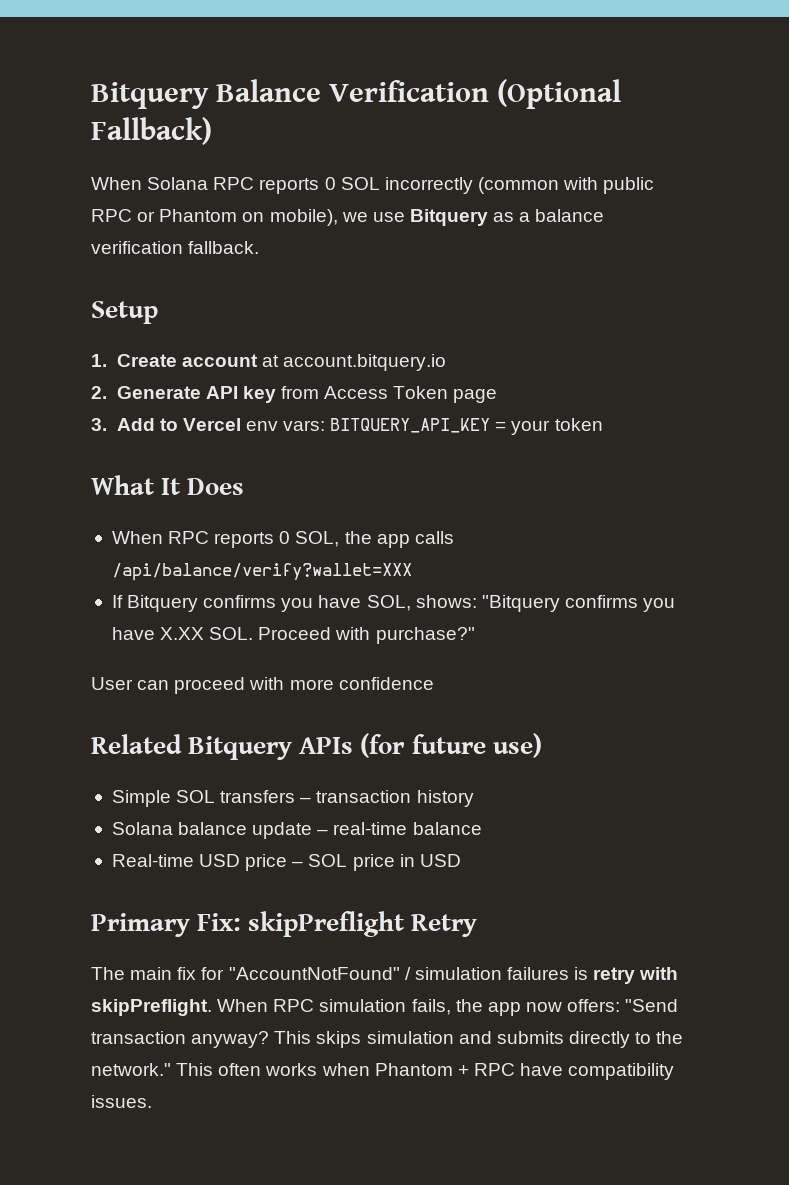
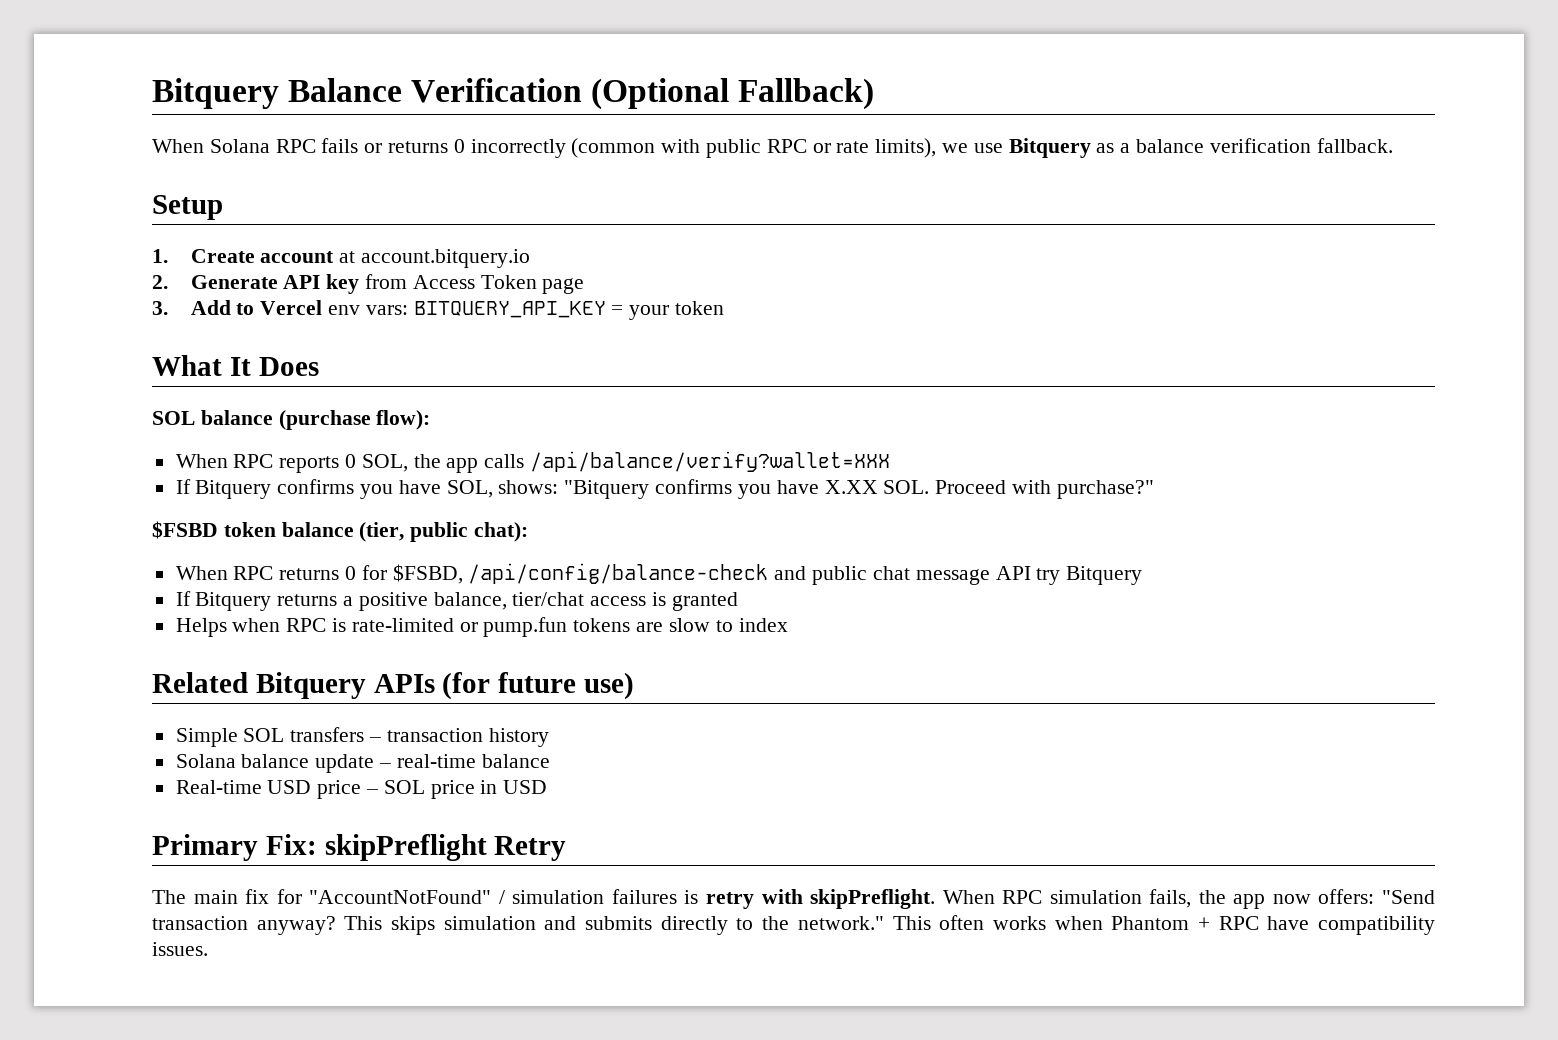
- When Solana RPC reports 0 SOL incorrectly (common with public RPC or Phantom on mobile), we use Bitquery as a balance verification fallback.
+ When Solana RPC fails or returns 0 incorrectly (common with public RPC or rate limits), we use Bitquery as a balance verification fallback.
+ SOL balance (purchase flow):
- User can proceed with more confidence
+ $FSBD token balance (tier, public chat):
+ When RPC returns 0 for $FSBD, /api/config/balance-check and public chat message API try Bitquery
+ If Bitquery returns a positive balance, tier/chat access is granted
+ Helps when RPC is rate-limited or pump.fun tokens are slow to index

